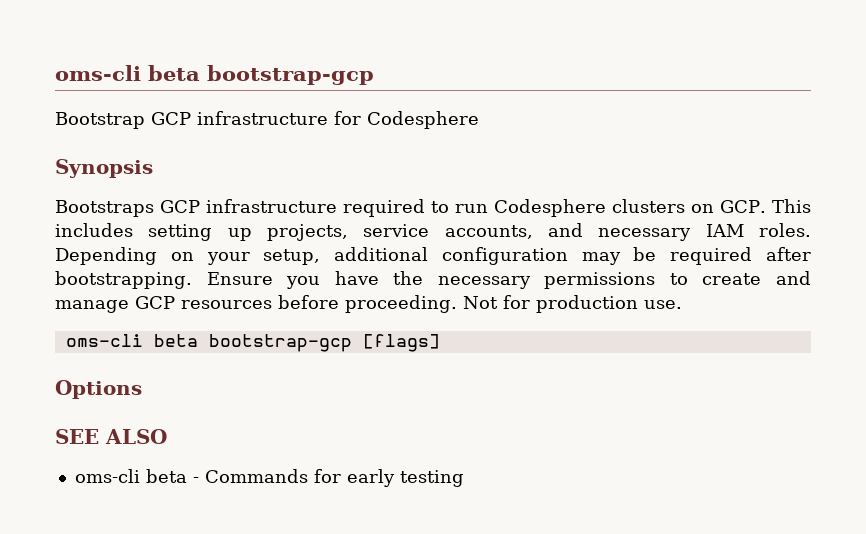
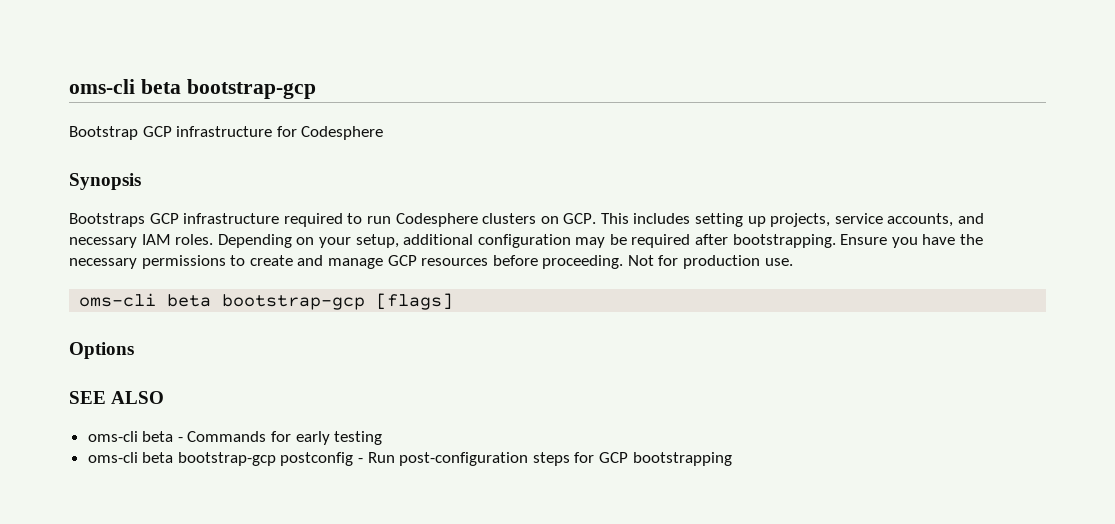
+ oms-cli beta bootstrap-gcp postconfig - Run post-configuration steps for GCP bootstrapping

